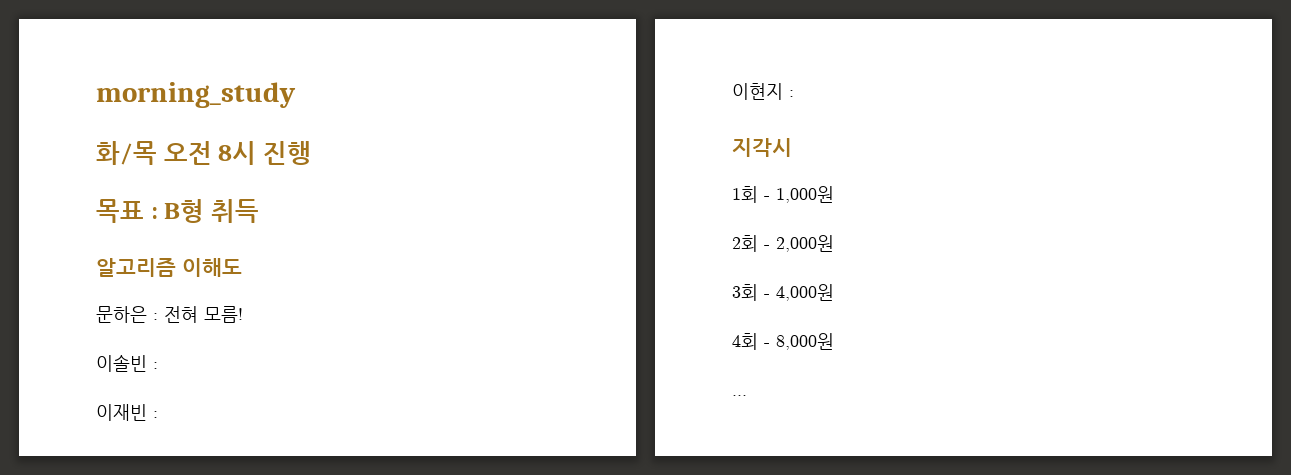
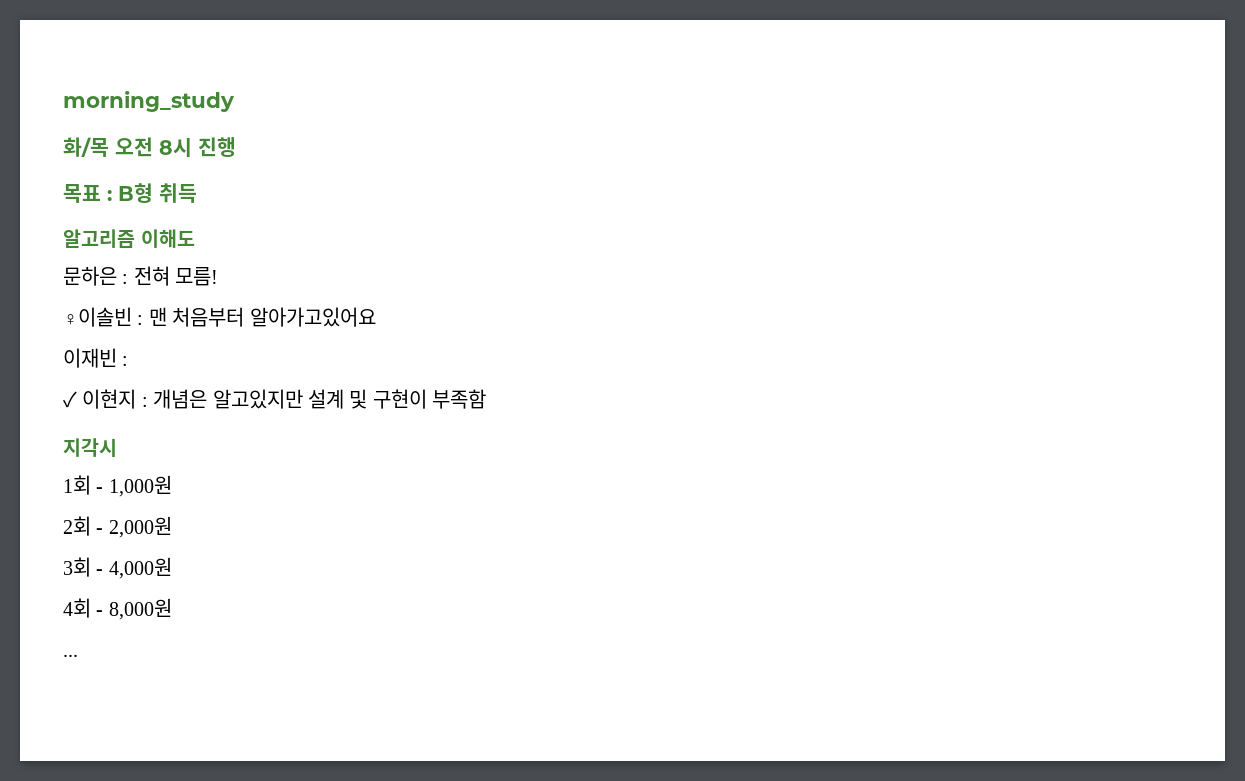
- 이솔빈 :
+ ♀이솔빈 : 맨 처음부터 알아가고있어요
- 이현지 :
+ ✓ 이현지 : 개념은 알고있지만 설계 및 구현이 부족함

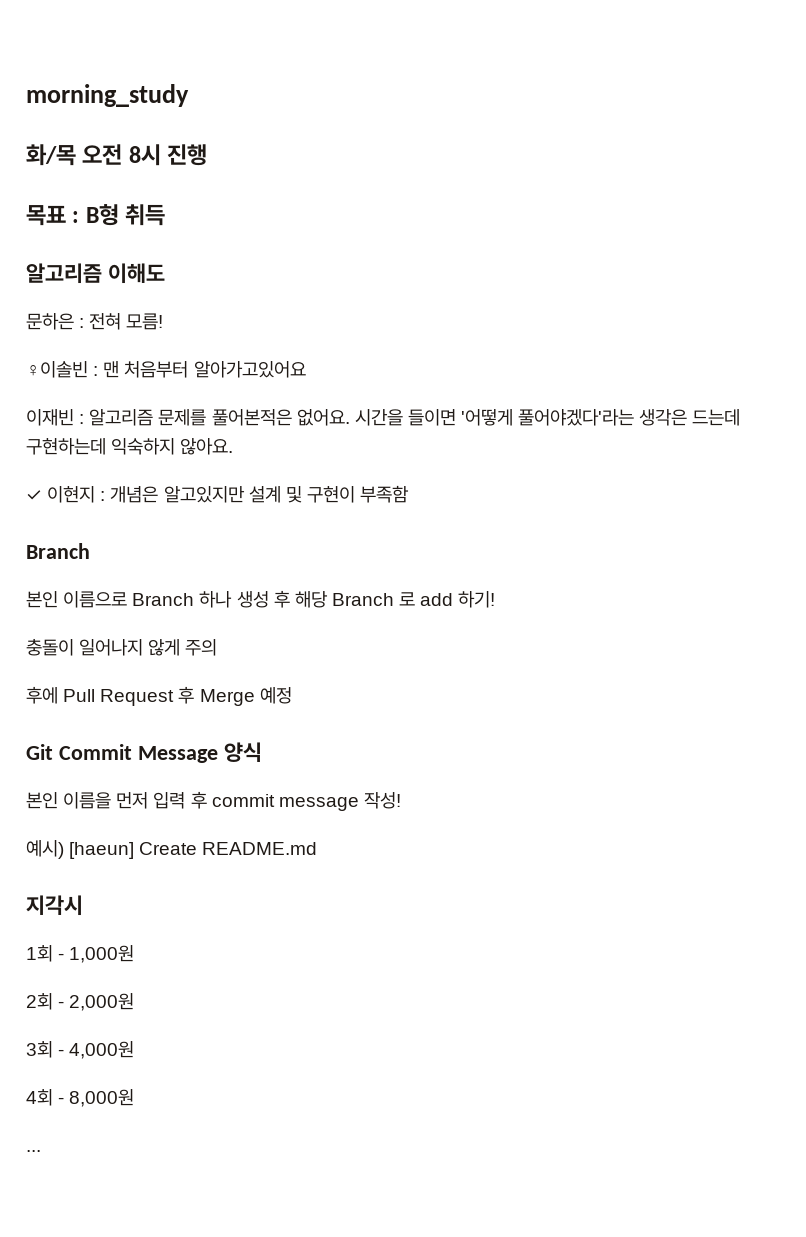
- 이재빈 :
+ 이재빈 : 알고리즘 문제를 풀어본적은 없어요. 시간을 들이면 '어떻게 풀어야겠다'라는 생각은 드는데 구현하는데 익숙하지 않아요.
  ✓ 이현지 : 개념은 알고있지만 설계 및 구현이 부족함
+ Branch
+ 본인 이름으로 Branch 하나 생성 후 해당 Branch 로 add 하기!
+ 충돌이 일어나지 않게 주의
+ 후에 Pull Request 후 Merge 예정
+ Git Commit Message 양식
+ 본인 이름을 먼저 입력 후 commit message 작성!
+ 예시) [haeun] Create README.md

